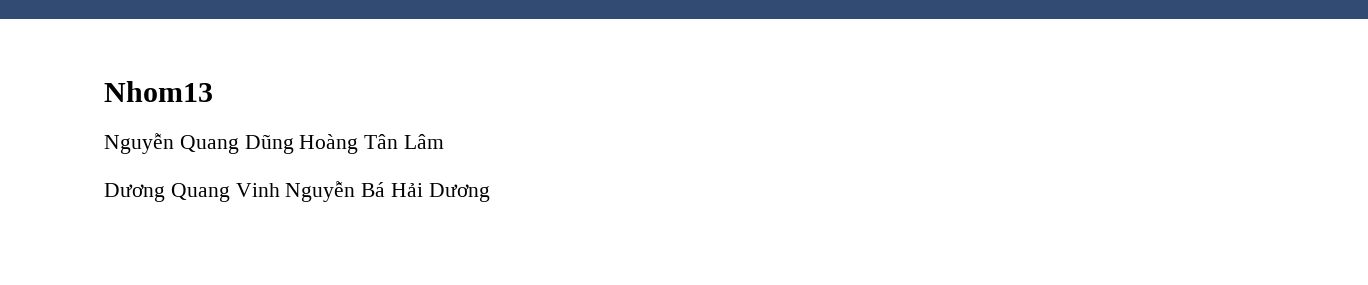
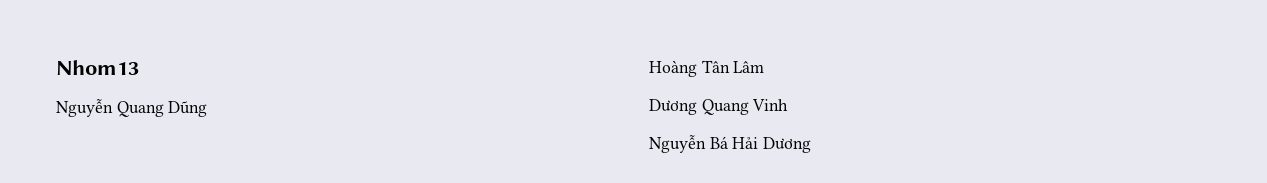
- Nguyễn Quang Dũng Hoàng Tân Lâm
+ Nguyễn Quang Dũng
+ Hoàng Tân Lâm
- Dương Quang Vinh Nguyễn Bá Hải Dương
+ Dương Quang Vinh
+ Nguyễn Bá Hải Dương

